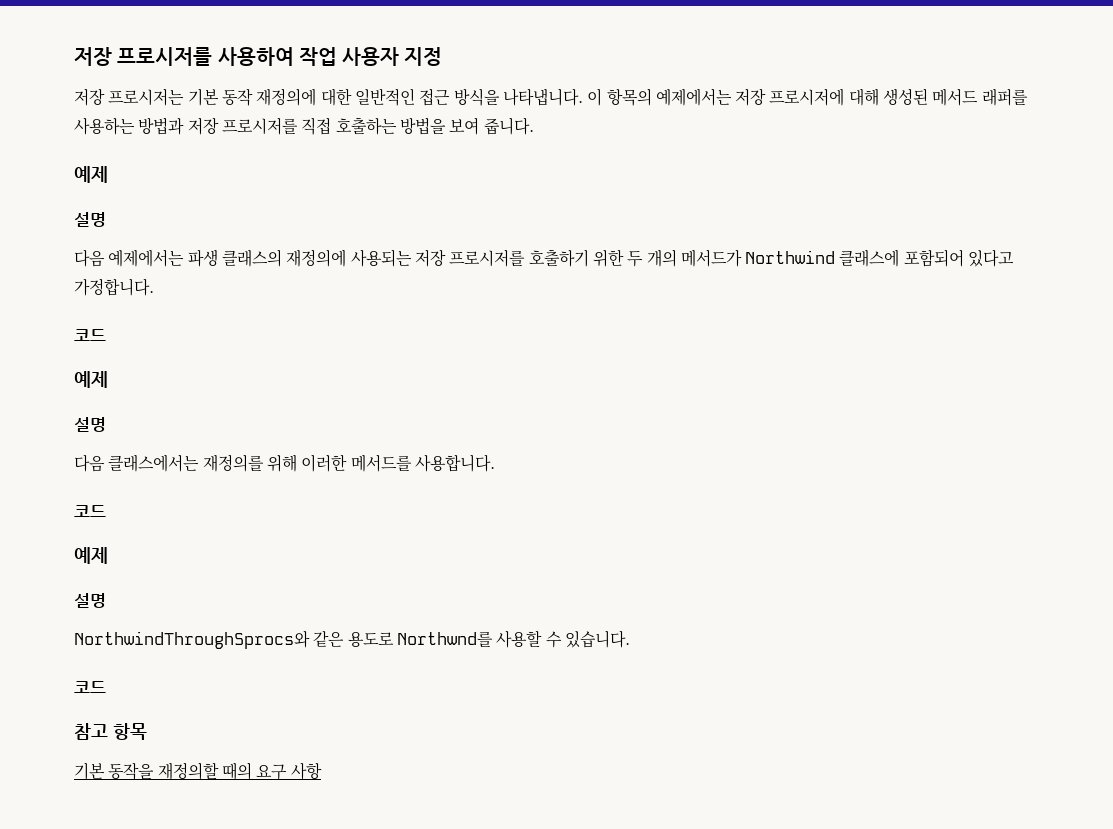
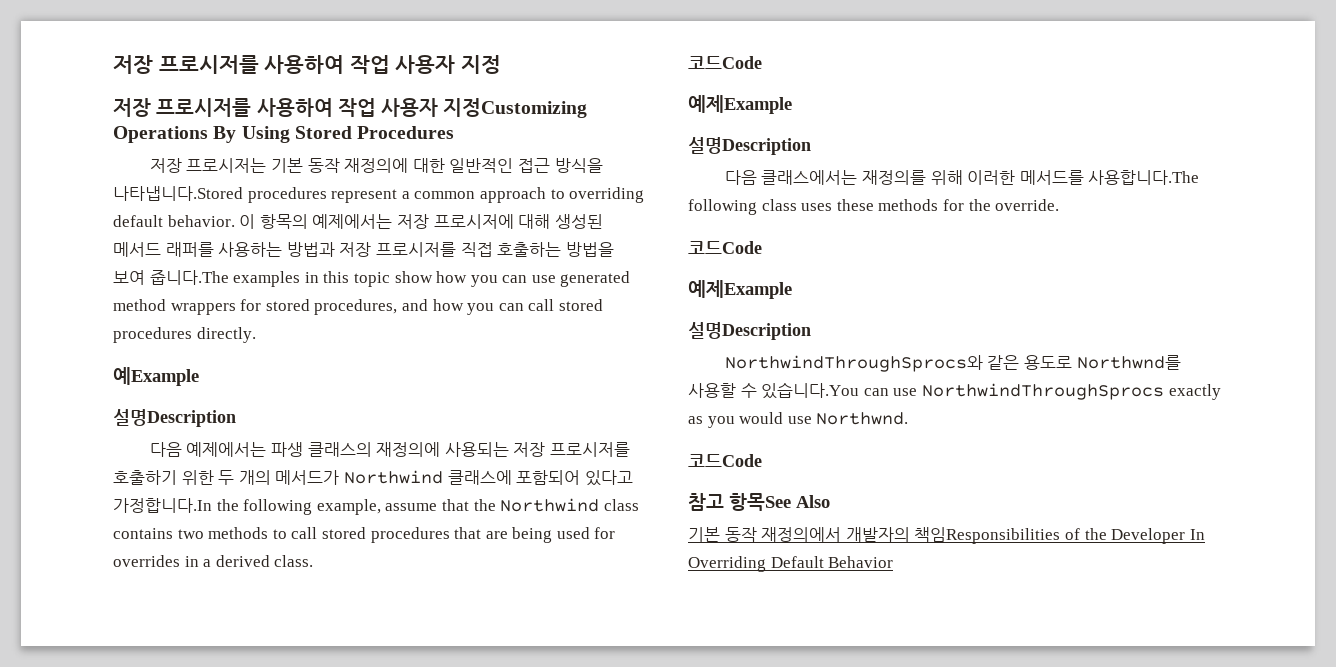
+ 저장 프로시저를 사용하여 작업 사용자 지정Customizing Operations By Using Stored Procedures
- 저장 프로시저는 기본 동작 재정의에 대한 일반적인 접근 방식을 나타냅니다.
+ 저장 프로시저는 기본 동작 재정의에 대한 일반적인 접근 방식을 나타냅니다.Stored procedures represent a common approach to overriding default behavior.
- 이 항목의 예제에서는 저장 프로시저에 대해 생성된 메서드 래퍼를 사용하는 방법과 저장 프로시저를 직접 호출하는 방법을 보여 줍니다.
- 예제
- 설명
+ 이 항목의 예제에서는 저장 프로시저에 대해 생성된 메서드 래퍼를 사용하는 방법과 저장 프로시저를 직접 호출하는 방법을 보여 줍니다.The examples in this topic show how you can use generated method wrappers for stored procedures, and how you can call stored procedures directly.
+ 예Example
+ 설명Description
- 다음 예제에서는 파생 클래스의 재정의에 사용되는 저장 프로시저를 호출하기 위한 두 개의 메서드가 Northwind 클래스에 포함되어 있다고 가정합니다.
- 코드
- 예제
- 설명
+ 다음 예제에서는 파생 클래스의 재정의에 사용되는 저장 프로시저를 호출하기 위한 두 개의 메서드가 Northwind 클래스에 포함되어 있다고 가정합니다.In the following example, assume that the Northwind class contains two methods to call stored procedures that are being used for overrides in a derived class.
+ 코드Code
+ 예제Example
+ 설명Description
- 다음 클래스에서는 재정의를 위해 이러한 메서드를 사용합니다.
- 코드
- 예제
- 설명
+ 다음 클래스에서는 재정의를 위해 이러한 메서드를 사용합니다.The following class uses these methods for the override.
+ 코드Code
+ 예제Example
+ 설명Description
- NorthwindThroughSprocs와 같은 용도로 Northwnd를 사용할 수 있습니다.
- 코드
+ NorthwindThroughSprocs와 같은 용도로 Northwnd를 사용할 수 있습니다.You can use NorthwindThroughSprocs exactly as you would use Northwnd.
+ 코드Code
- 참고 항목
- 기본 동작을 재정의할 때의 요구 사항
+ 참고 항목See Also
+ 기본 동작 재정의에서 개발자의 책임Responsibilities of the Developer In Overriding Default Behavior

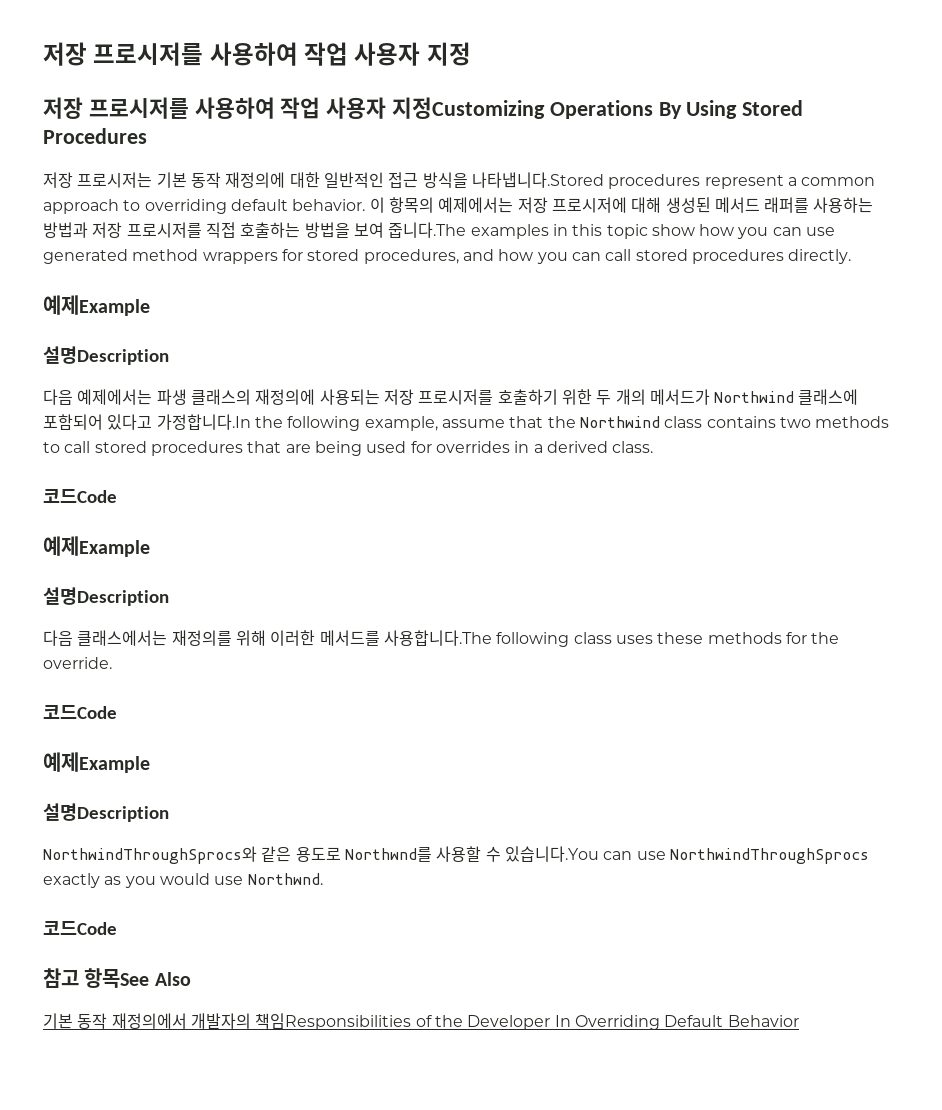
  이 항목의 예제에서는 저장 프로시저에 대해 생성된 메서드 래퍼를 사용하는 방법과 저장 프로시저를 직접 호출하는 방법을 보여 줍니다.The examples in this topic show how you can use generated method wrappers for stored procedures, and how you can call stored procedures directly.
- 예Example
+ 예제Example

